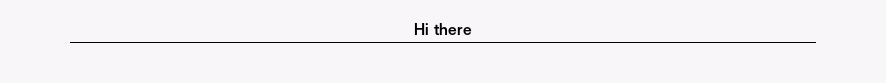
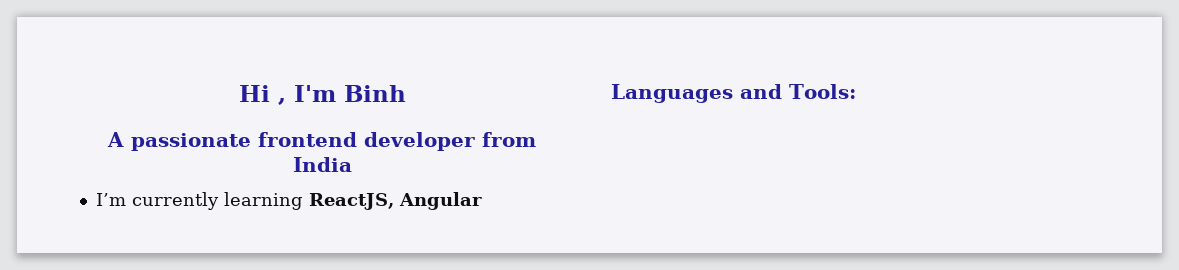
- Hi there
+ Hi , I'm Binh
+ A passionate frontend developer from India
+ I’m currently learning ReactJS, Angular
+ Languages and Tools:

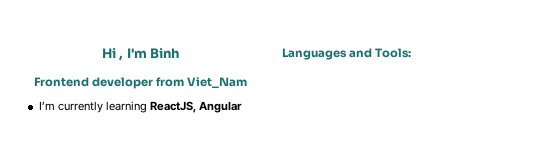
- A passionate frontend developer from India
+ Frontend developer from Viet_Nam

